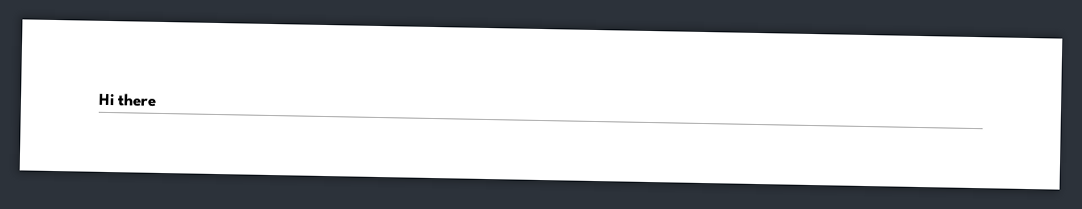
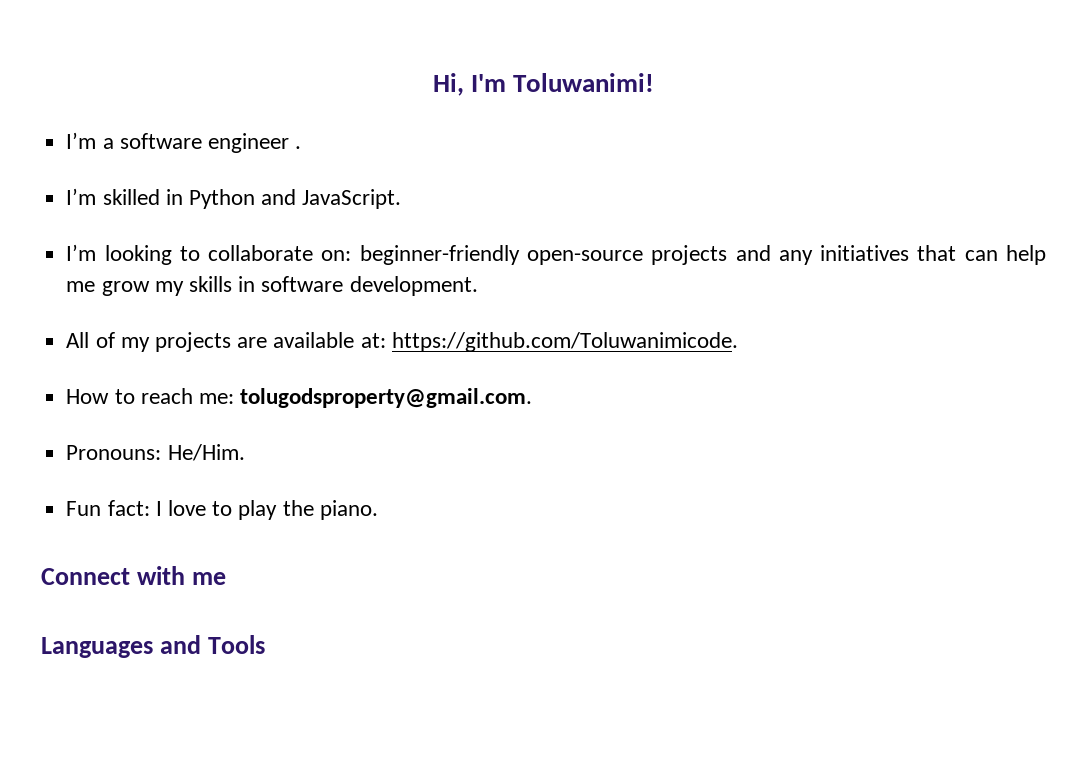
- Hi there
+ Hi, I'm Toluwanimi!
+ I’m a software engineer .
+ I’m skilled in Python and JavaScript.
+ I’m looking to collaborate on: beginner-friendly open-source projects and any initiatives that can help me grow my skills in software development.
+ All of my projects are available at: https://github.com/Toluwanimicode.
+ How to reach me: tolugodsproperty@gmail.com.
+ Pronouns: He/Him.
+ Fun fact: I love to play the piano.
+ Connect with me
+ Languages and Tools

